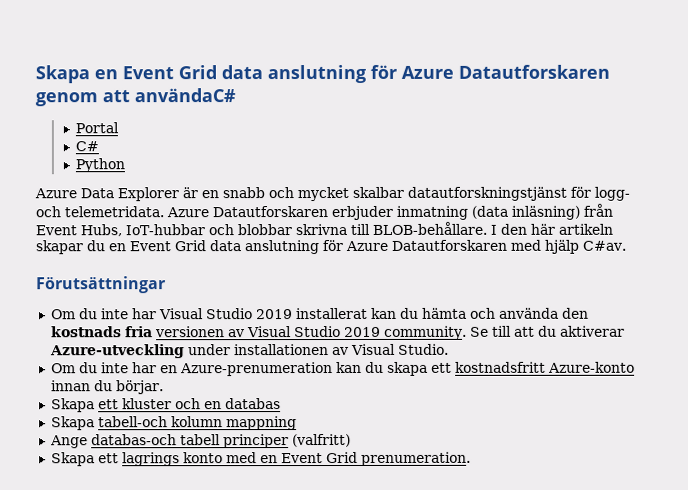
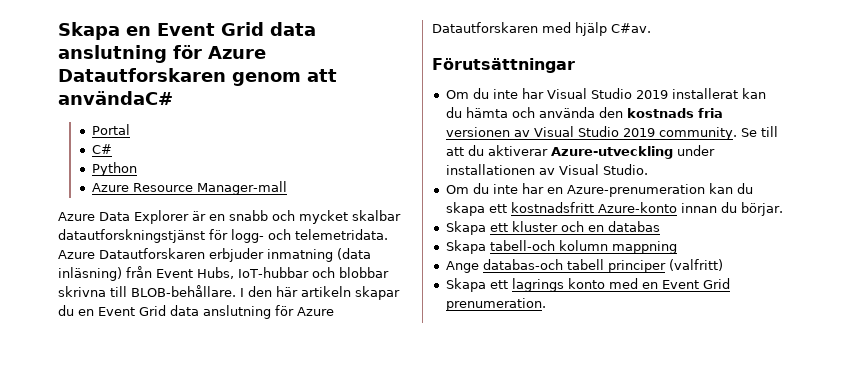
+ Azure Resource Manager-mall

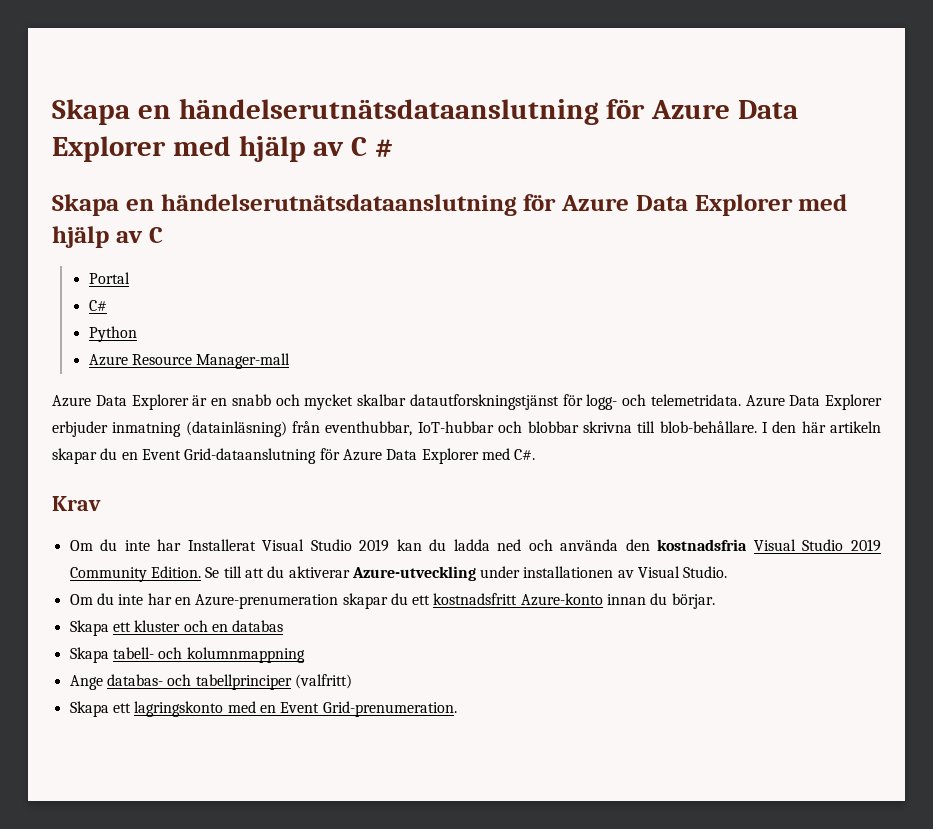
- Skapa en Event Grid data anslutning för Azure Datautforskaren genom att användaC#
+ Skapa en händelserutnätsdataanslutning för Azure Data Explorer med hjälp av C #
+ Skapa en händelserutnätsdataanslutning för Azure Data Explorer med hjälp av C
- Azure Datautforskaren erbjuder inmatning (data inläsning) från Event Hubs, IoT-hubbar och blobbar skrivna till BLOB-behållare.
+ Azure Data Explorer erbjuder inmatning (datainläsning) från eventhubbar, IoT-hubbar och blobbar skrivna till blob-behållare.
- I den här artikeln skapar du en Event Grid data anslutning för Azure Datautforskaren med hjälp C#av.
- Förutsättningar
- Om du inte har Visual Studio 2019 installerat kan du hämta och använda den kostnads fria versionen av Visual Studio 2019 community.
+ I den här artikeln skapar du en Event Grid-dataanslutning för Azure Data Explorer med C#.
+ Krav
+ Om du inte har Installerat Visual Studio 2019 kan du ladda ned och använda den kostnadsfria Visual Studio 2019 Community Edition.
- Om du inte har en Azure-prenumeration kan du skapa ett kostnadsfritt Azure-konto innan du börjar.
+ Om du inte har en Azure-prenumeration skapar du ett kostnadsfritt Azure-konto innan du börjar.
- Skapa tabell-och kolumn mappning
- Ange databas-och tabell principer (valfritt)
+ Skapa tabell- och kolumnmappning
+ Ange databas- och tabellprinciper (valfritt)
- Skapa ett lagrings konto med en Event Grid prenumeration.
+ Skapa ett lagringskonto med en Event Grid-prenumeration.

